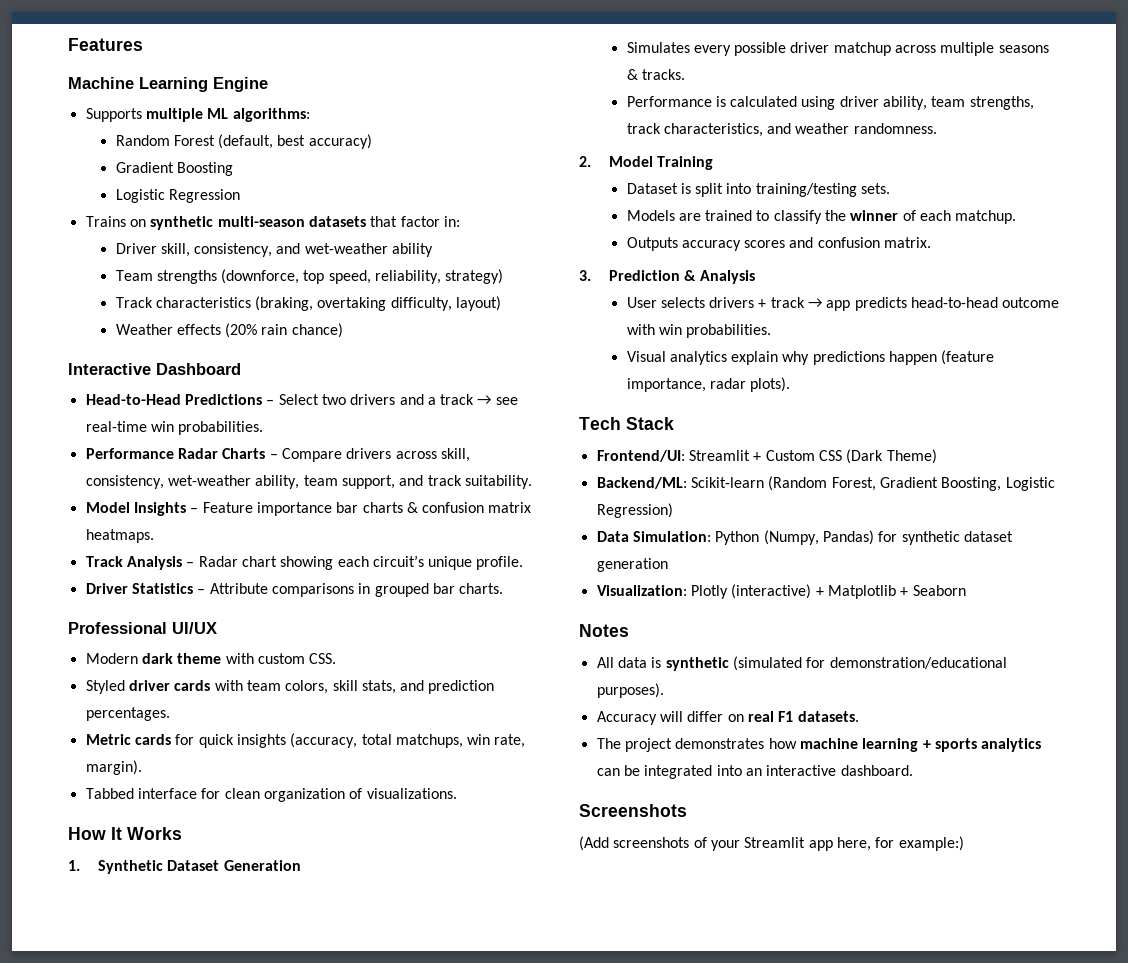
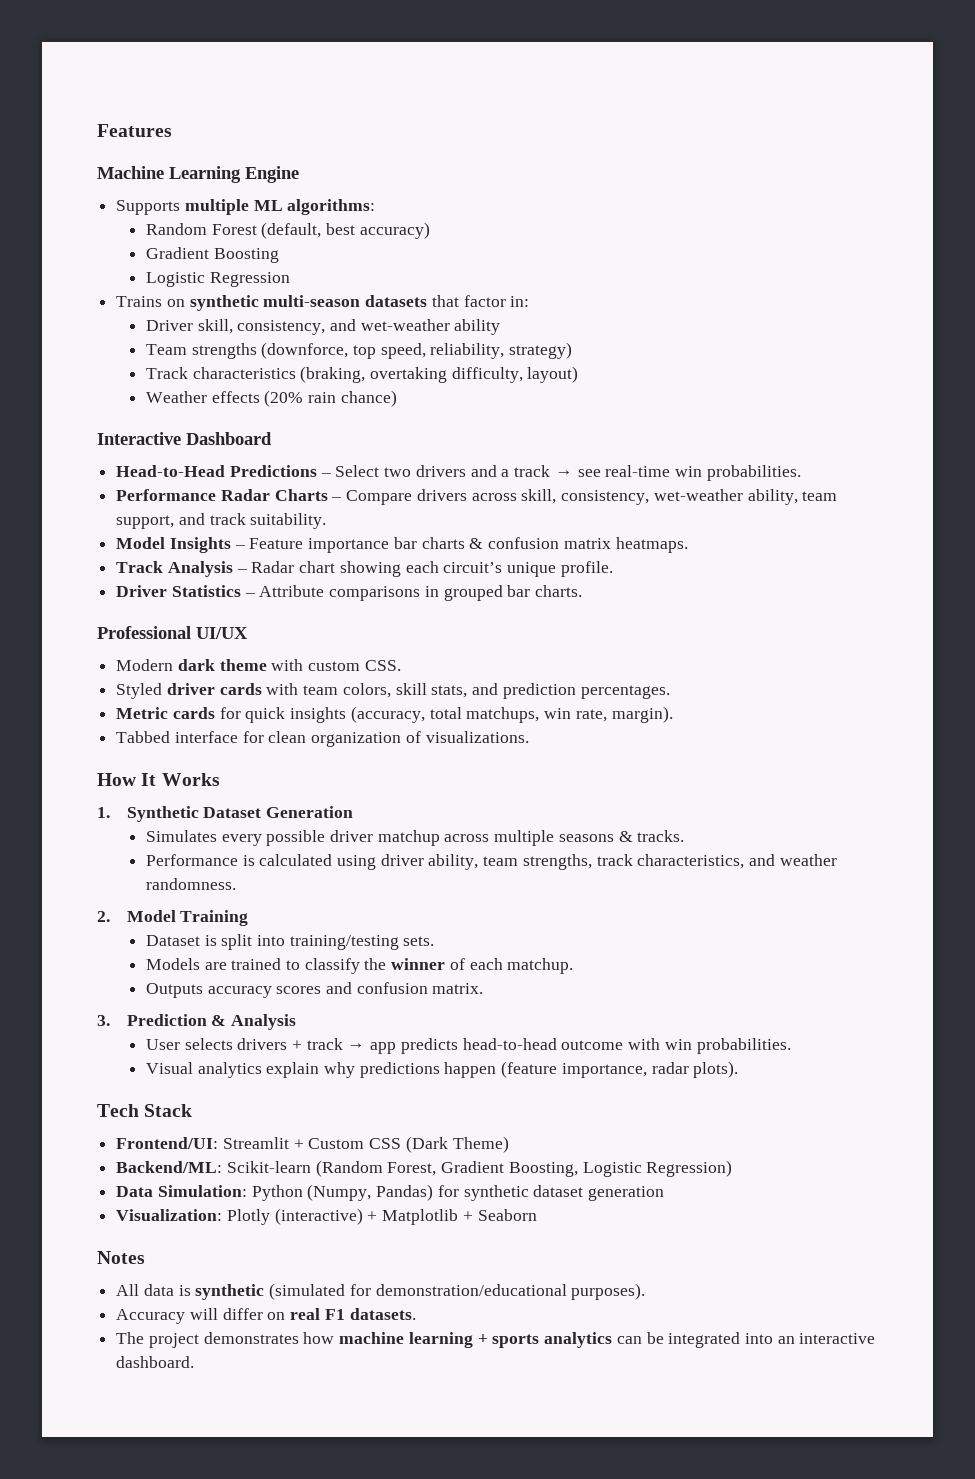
- Screenshots
- (Add screenshots of your Streamlit app here, for example:)

